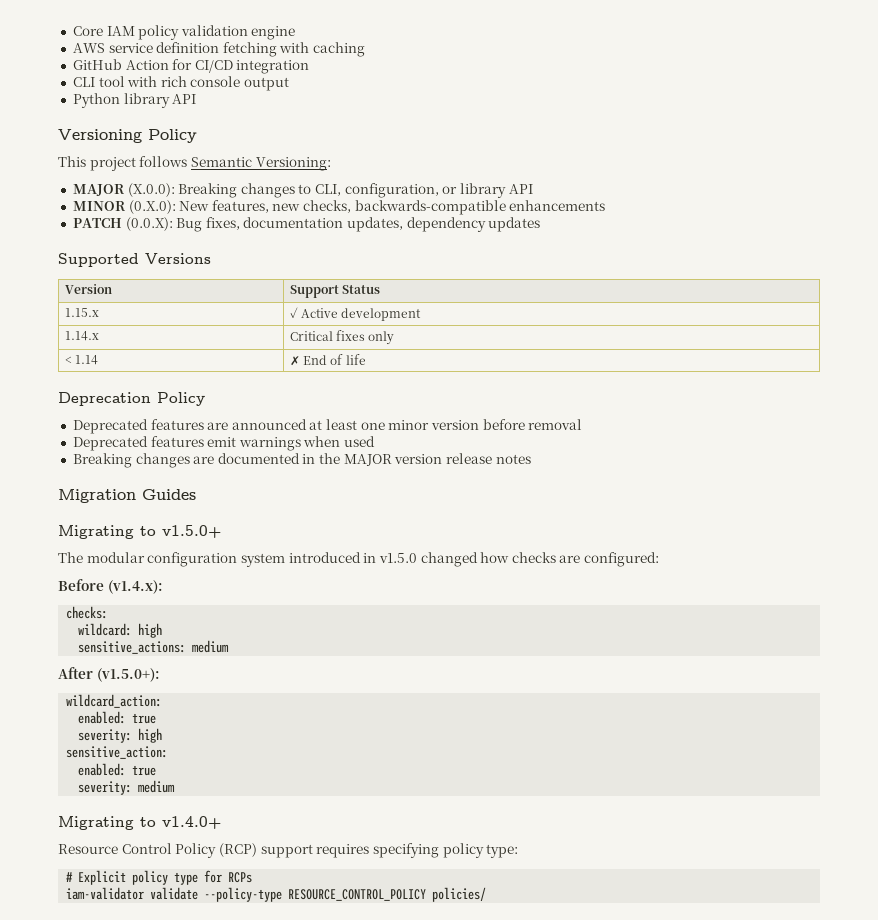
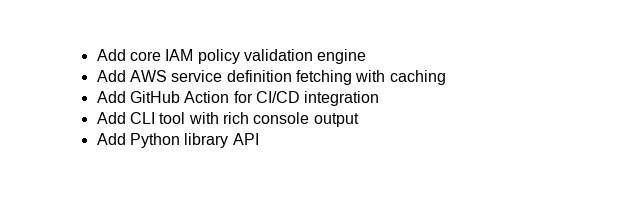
- Core IAM policy validation engine
+ Add core IAM policy validation engine
- AWS service definition fetching with caching
+ Add AWS service definition fetching with caching
- GitHub Action for CI/CD integration
+ Add GitHub Action for CI/CD integration
- CLI tool with rich console output
+ Add CLI tool with rich console output
- Python library API
+ Add Python library API
- Versioning Policy
- This project follows Semantic Versioning:
- MAJOR (X.0.0): Breaking changes to CLI, configuration, or library API
- MINOR (0.X.0): New features, new checks, backwards-compatible enhancements
- PATCH (0.0.X): Bug fixes, documentation updates, dependency updates
- Supported Versions
- Version | Support Status
- 1.15.x | ✓ Active development
- 1.14.x | Critical fixes only
- < 1.14 | ✗ End of life
- Deprecation Policy
- Deprecated features are announced at least one minor version before removal
- Deprecated features emit warnings when used
- Breaking changes are documented in the MAJOR version release notes
- Migration Guides
- Migrating to v1.5.0+
- The modular configuration system introduced in v1.5.0 changed how checks are configured:
- Before (v1.4.x):
- checks:
- wildcard: high
- sensitive_actions: medium
- After (v1.5.0+):
- wildcard_action:
- enabled: true
- severity: high
- sensitive_action:
- enabled: true
- severity: medium
- Migrating to v1.4.0+
- Resource Control Policy (RCP) support requires specifying policy type:
- # Explicit policy type for RCPs
- iam-validator validate --policy-type RESOURCE_CONTROL_POLICY policies/

